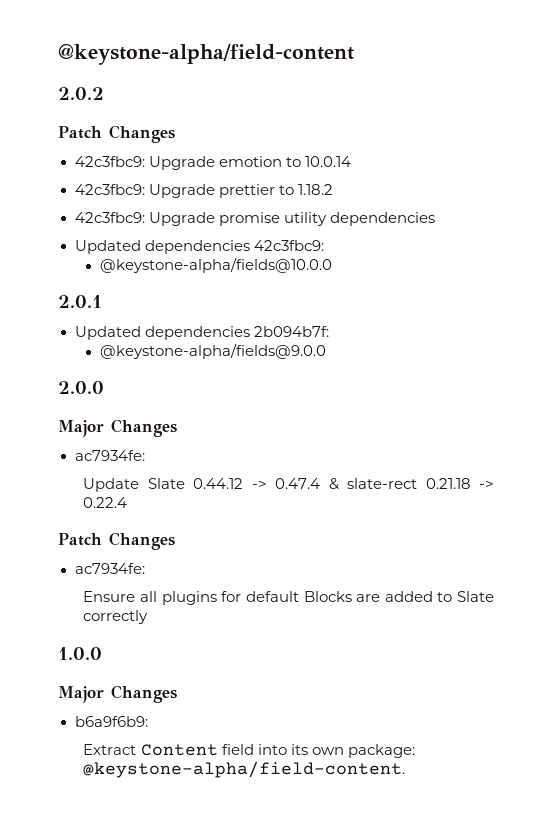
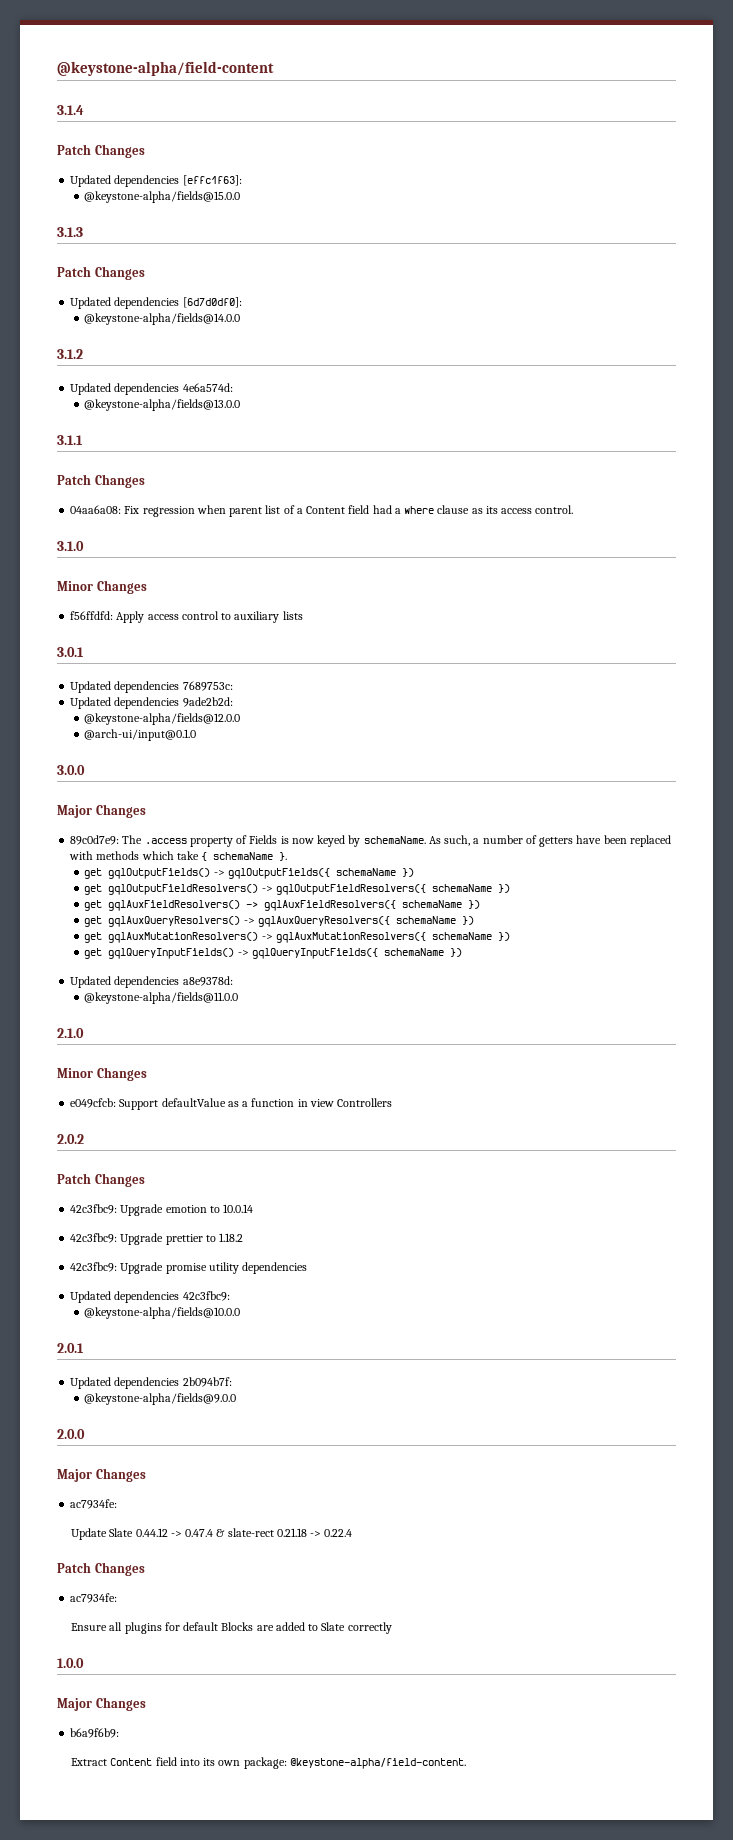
+ 3.1.4
+ Patch Changes
+ Updated dependencies [effc1f63]:
+ @keystone-alpha/fields@15.0.0
+ 3.1.3
+ Patch Changes
+ Updated dependencies [6d7d0df0]:
+ @keystone-alpha/fields@14.0.0
+ 3.1.2
+ Updated dependencies 4e6a574d:
+ @keystone-alpha/fields@13.0.0
+ 3.1.1
+ Patch Changes
+ 04aa6a08: Fix regression when parent list of a Content field had a where clause as its access control.
+ 3.1.0
+ Minor Changes
+ f56ffdfd: Apply access control to auxiliary lists
+ 3.0.1
+ Updated dependencies 7689753c:
+ Updated dependencies 9ade2b2d:
+ @keystone-alpha/fields@12.0.0
+ @arch-ui/input@0.1.0
+ 3.0.0
+ Major Changes
+ 89c0d7e9: The .access property of Fields is now keyed by schemaName. As such, a number of getters have been replaced with methods which take { schemaName }.
+ get gqlOutputFields() -> gqlOutputFields({ schemaName })
+ get gqlOutputFieldResolvers() -> gqlOutputFieldResolvers({ schemaName })
+ get gqlAuxFieldResolvers() -> gqlAuxFieldResolvers({ schemaName })
+ get gqlAuxQueryResolvers() -> gqlAuxQueryResolvers({ schemaName })
+ get gqlAuxMutationResolvers() -> gqlAuxMutationResolvers({ schemaName })
+ get gqlQueryInputFields() -> gqlQueryInputFields({ schemaName })
+ Updated dependencies a8e9378d:
+ @keystone-alpha/fields@11.0.0
+ 2.1.0
+ Minor Changes
+ e049cfcb: Support defaultValue as a function in view Controllers

